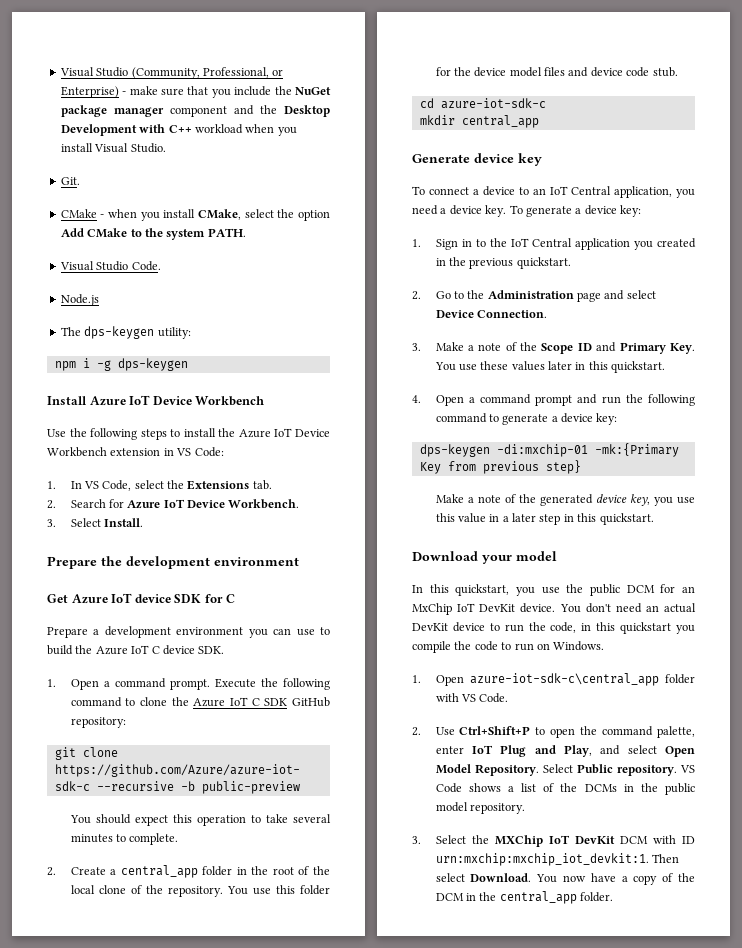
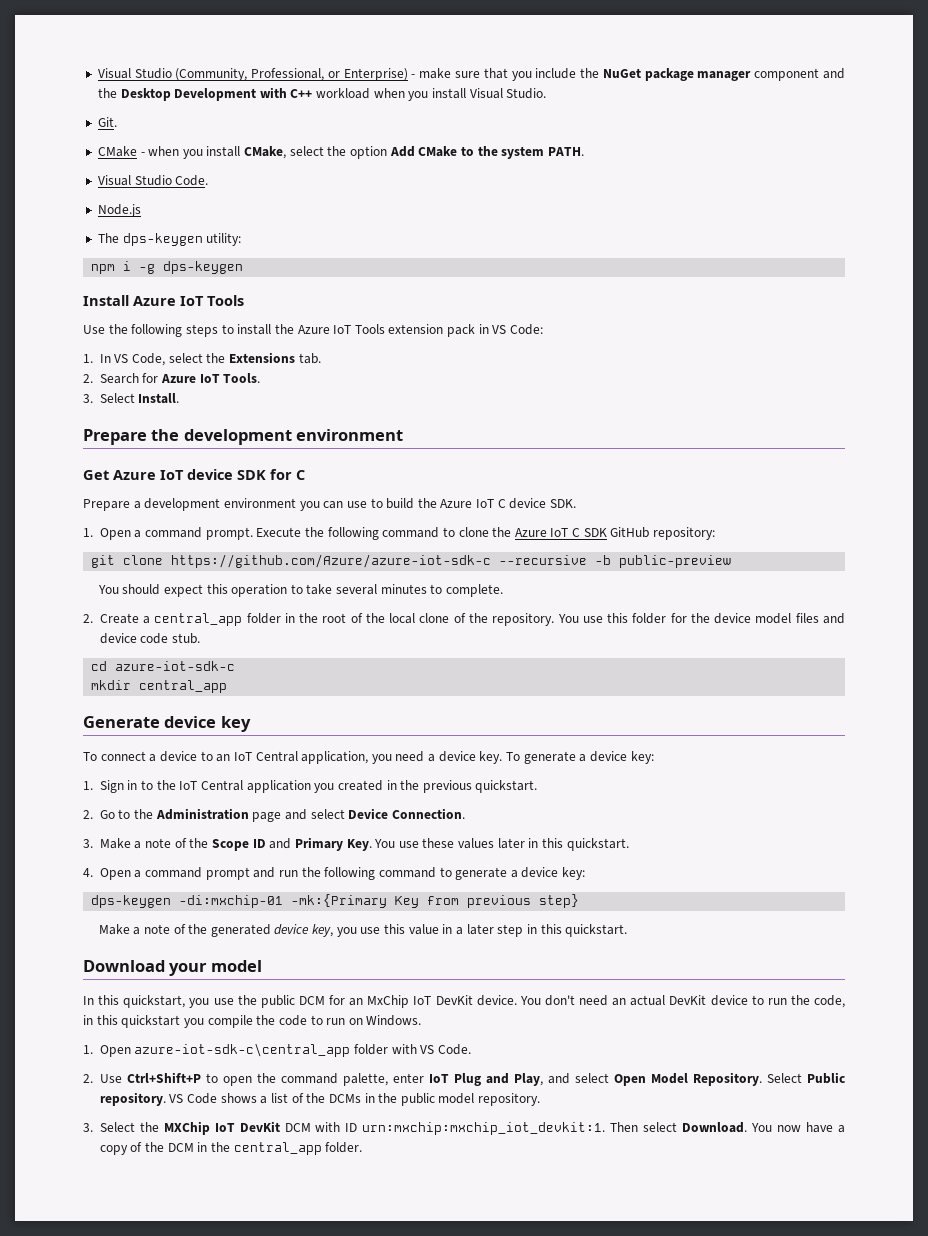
- Install Azure IoT Device Workbench
+ Install Azure IoT Tools
- Use the following steps to install the Azure IoT Device Workbench extension in VS Code:
+ Use the following steps to install the Azure IoT Tools extension pack in VS Code:
- 2. Search for Azure IoT Device Workbench.
+ 2. Search for Azure IoT Tools.

